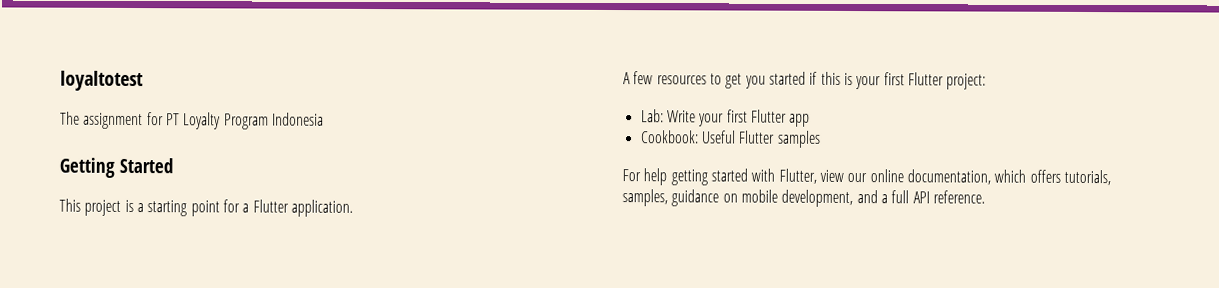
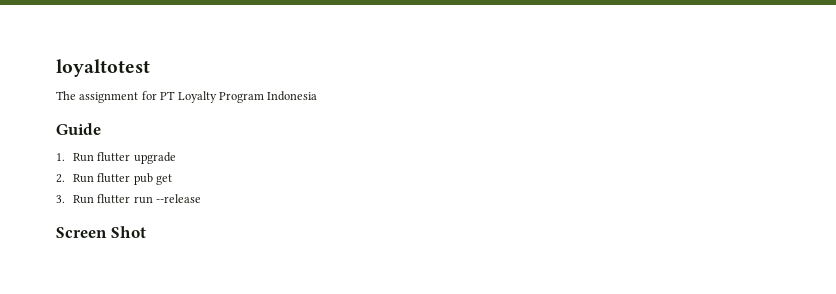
- Getting Started
- This project is a starting point for a Flutter application.
- A few resources to get you started if this is your first Flutter project:
- Lab: Write your first Flutter app
- Cookbook: Useful Flutter samples
- For help getting started with Flutter, view our online documentation, which offers tutorials, samples, guidance on mobile development, and a full API reference.
+ Guide
+ 1. Run flutter upgrade
+ 2. Run flutter pub get
+ 3. Run flutter run --release
+ Screen Shot

